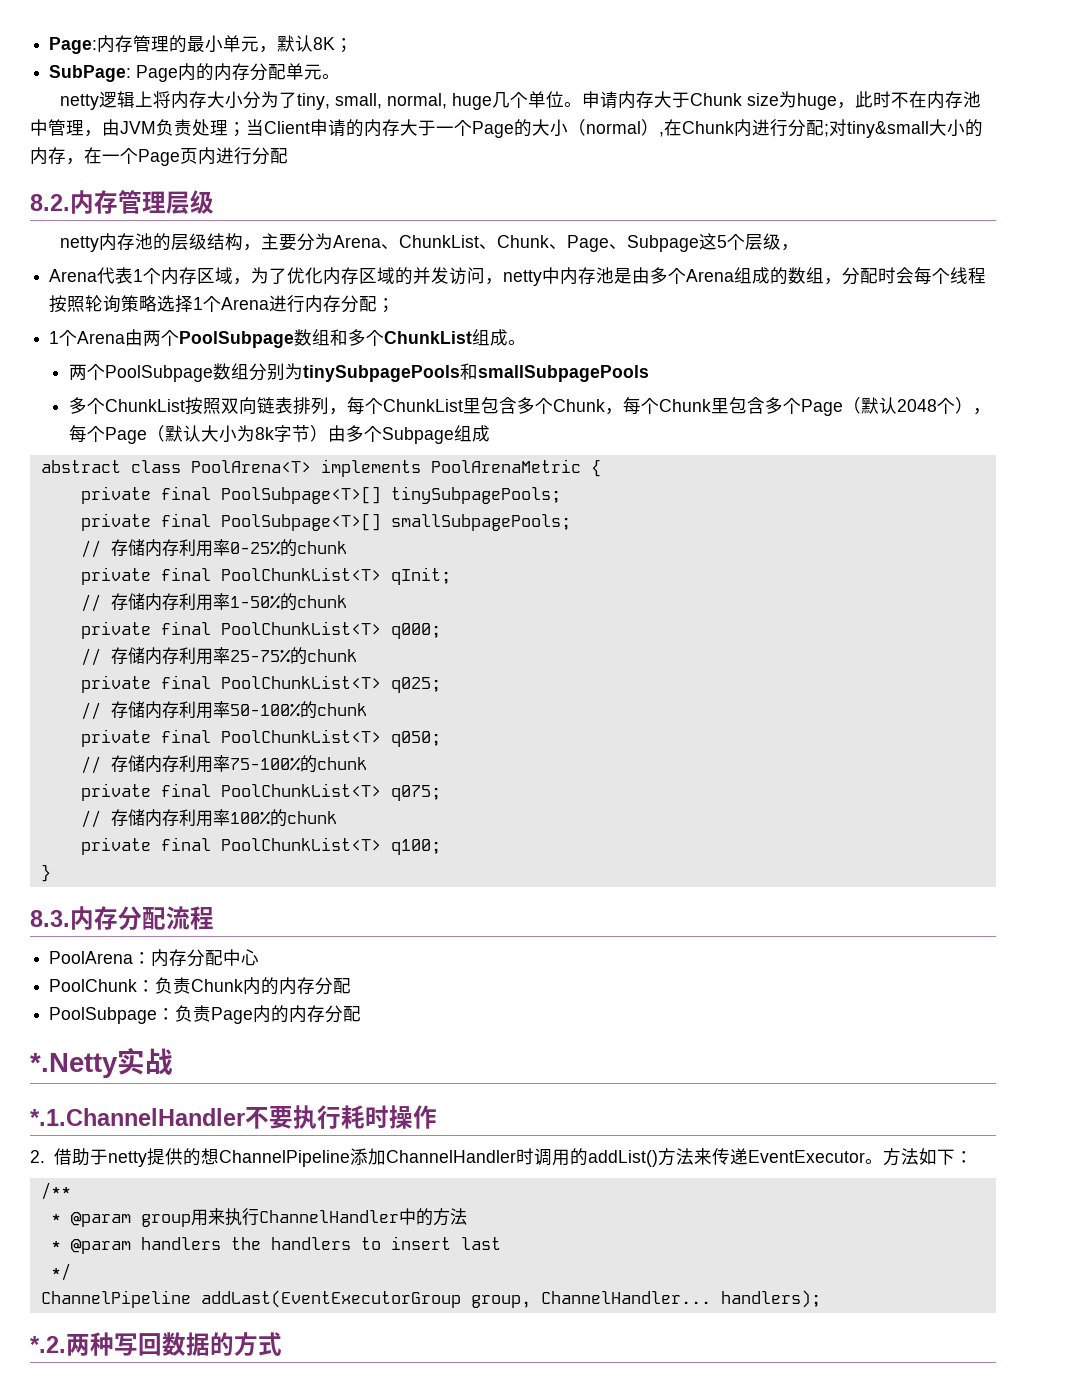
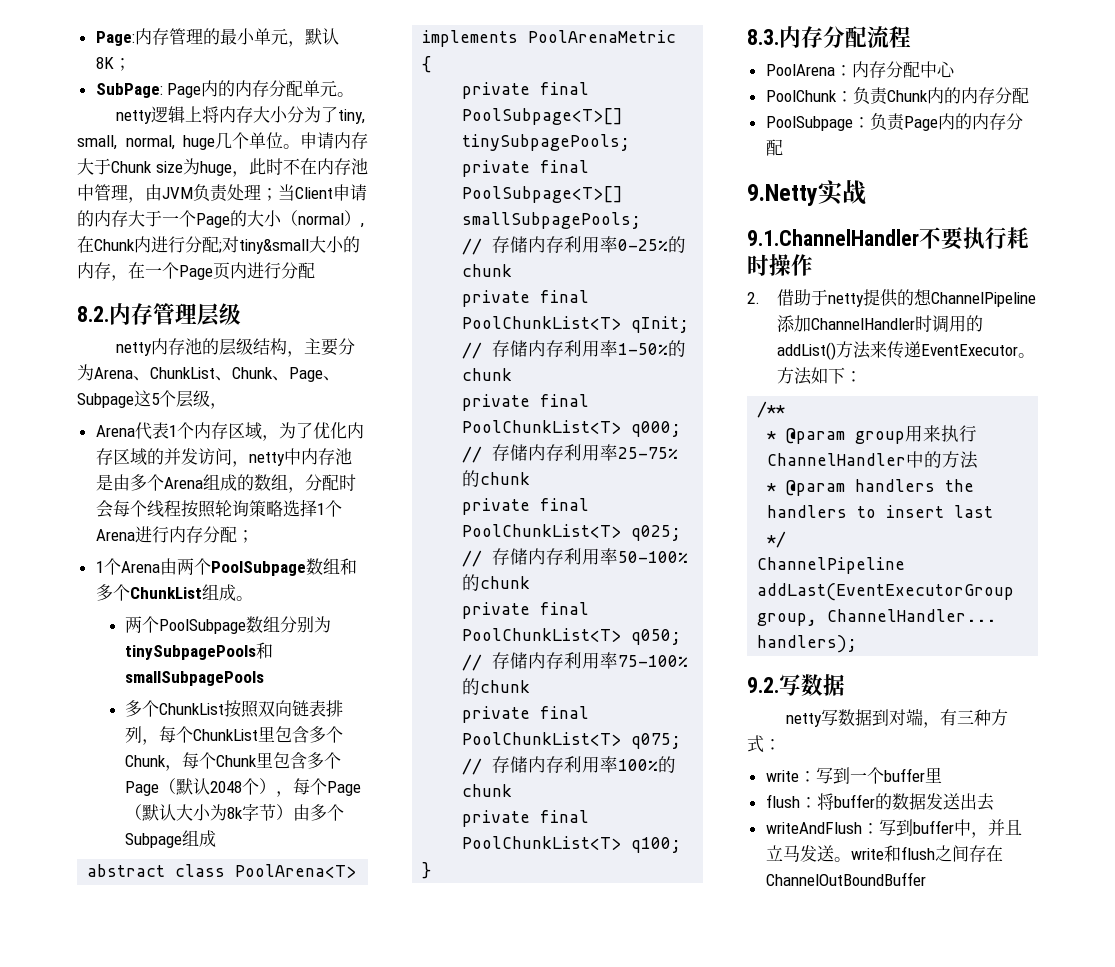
- *.Netty实战
+ 9.Netty实战
- *.1.ChannelHandler不要执行耗时操作
+ 9.1.ChannelHandler不要执行耗时操作
- *.2.两种写回数据的方式
+ 9.2.写数据
+ netty写数据到对端，有三种方式：
+ write：写到一个buffer里
+ flush：将buffer的数据发送出去
+ writeAndFlush：写到buffer中，并且立马发送。write和flush之间存在ChannelOutBoundBuffer

